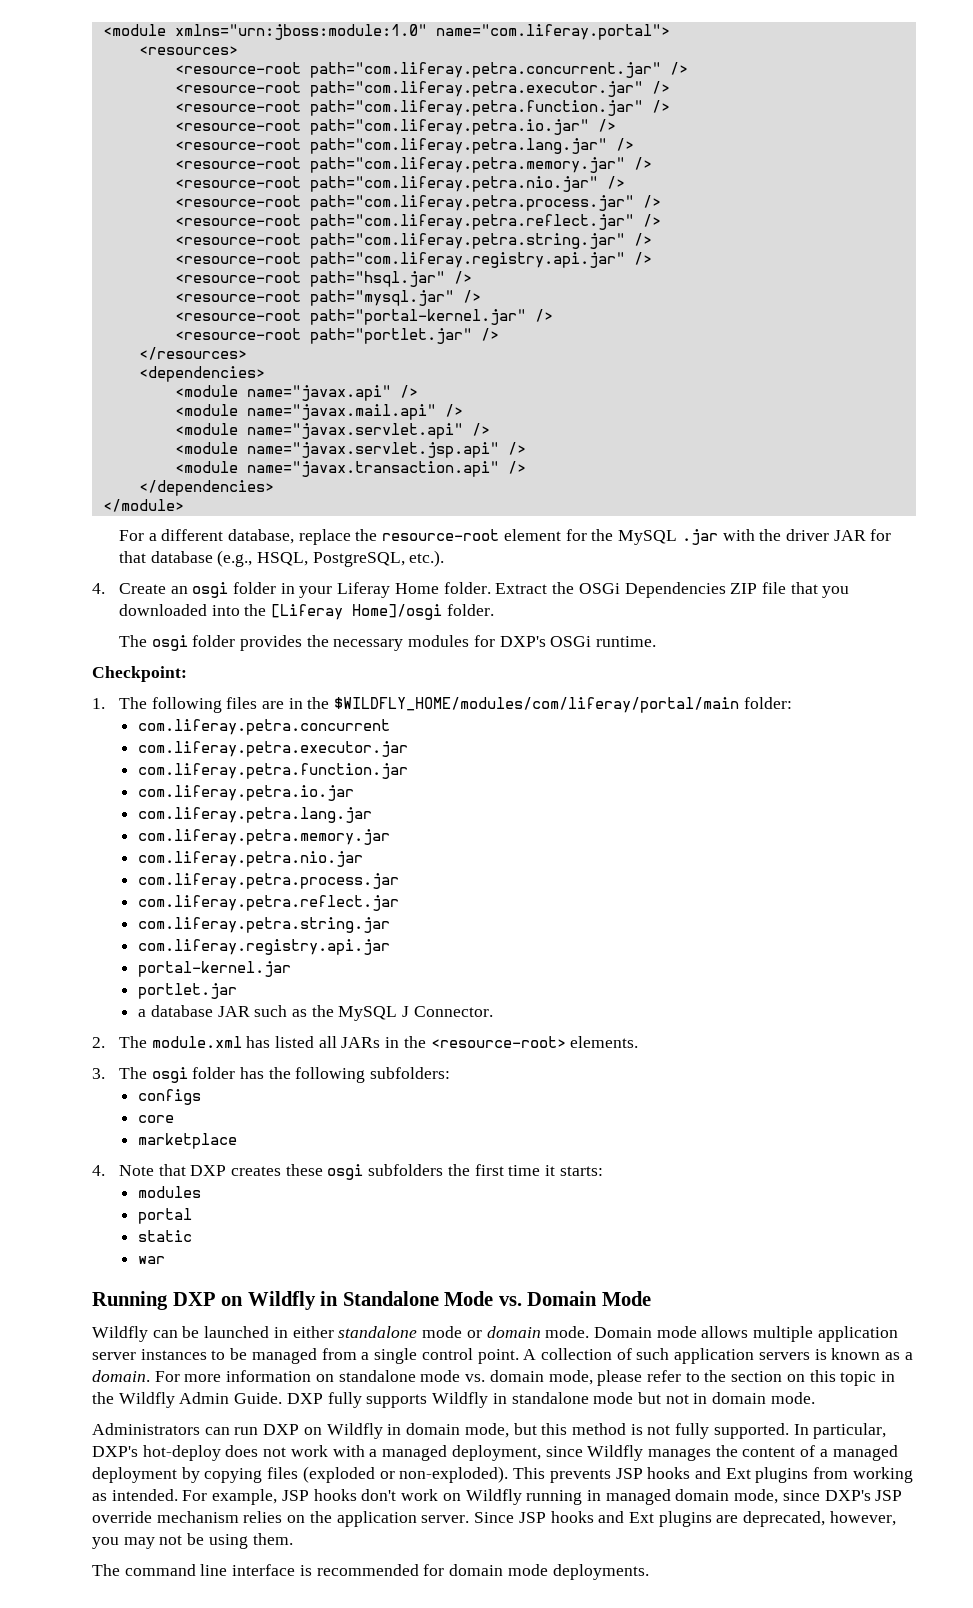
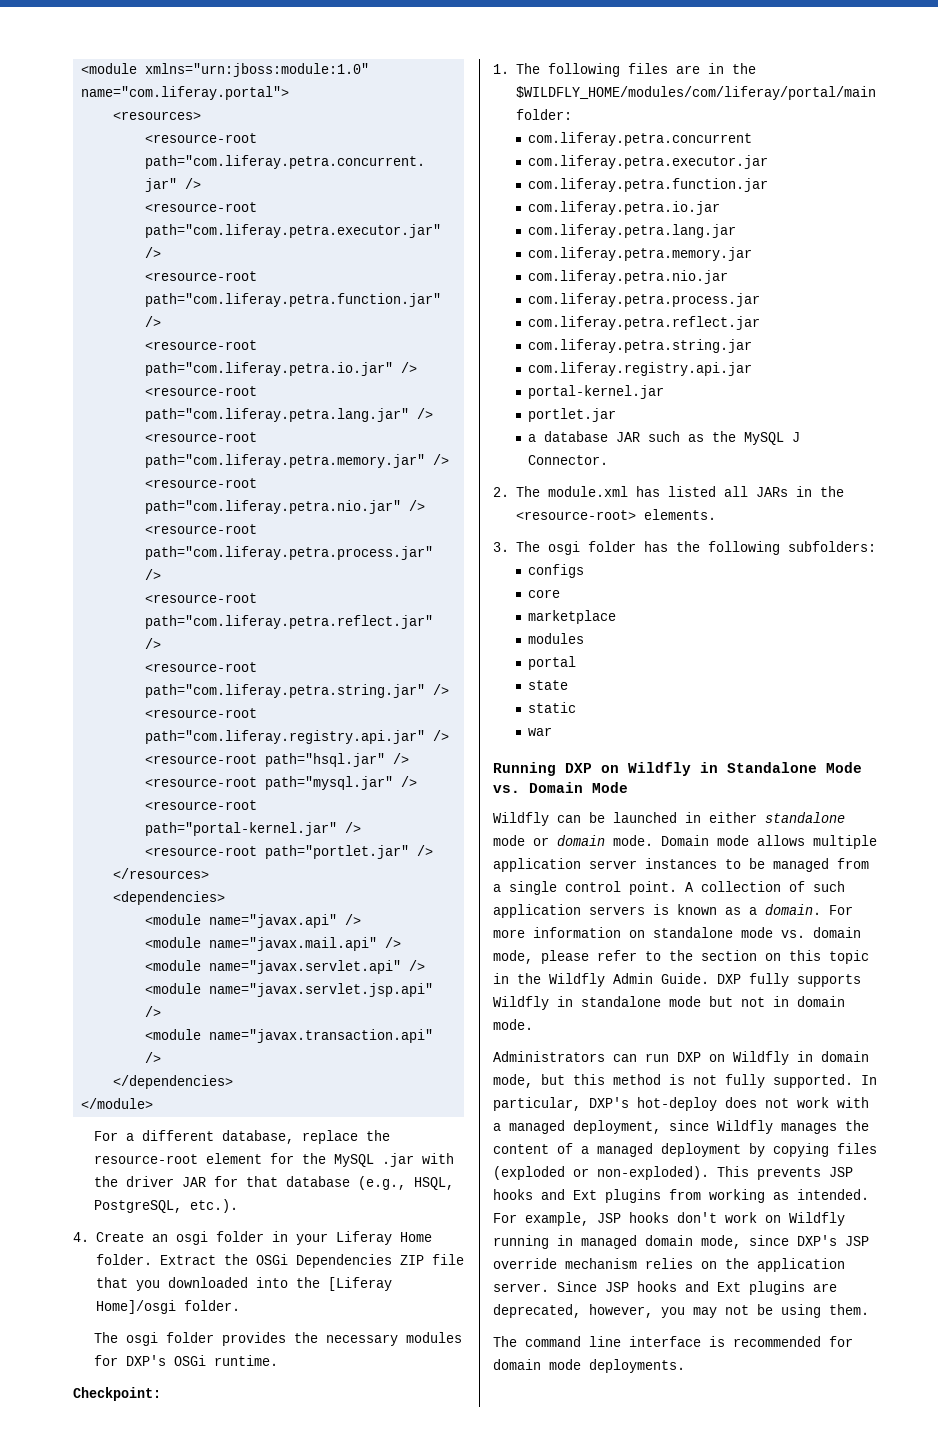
- 4. Note that DXP creates these osgi subfolders the first time it starts:
+ state

